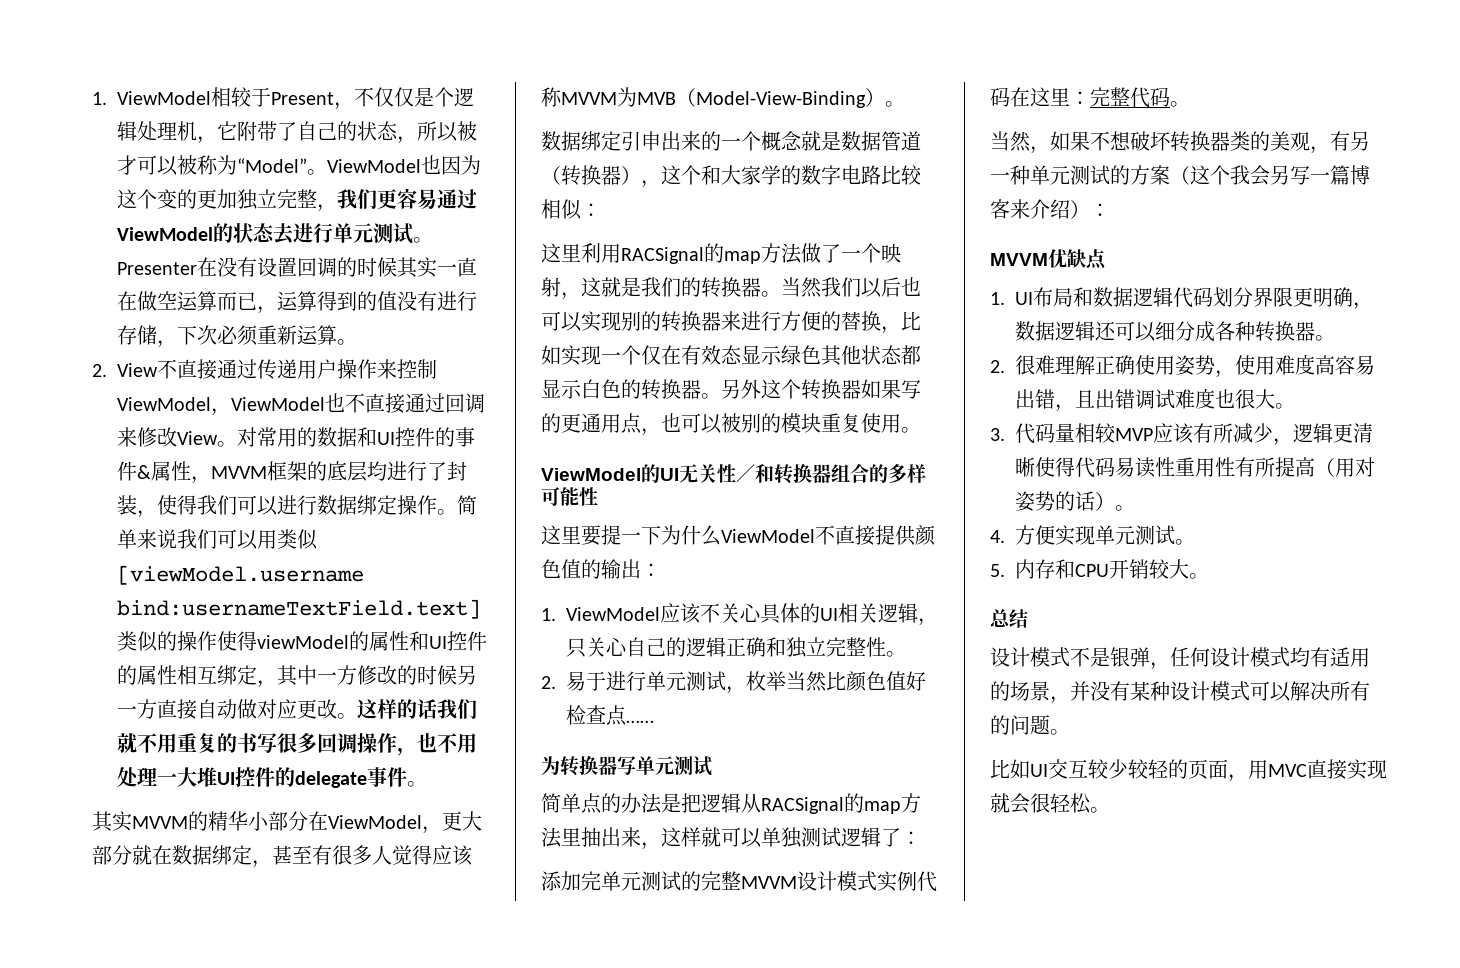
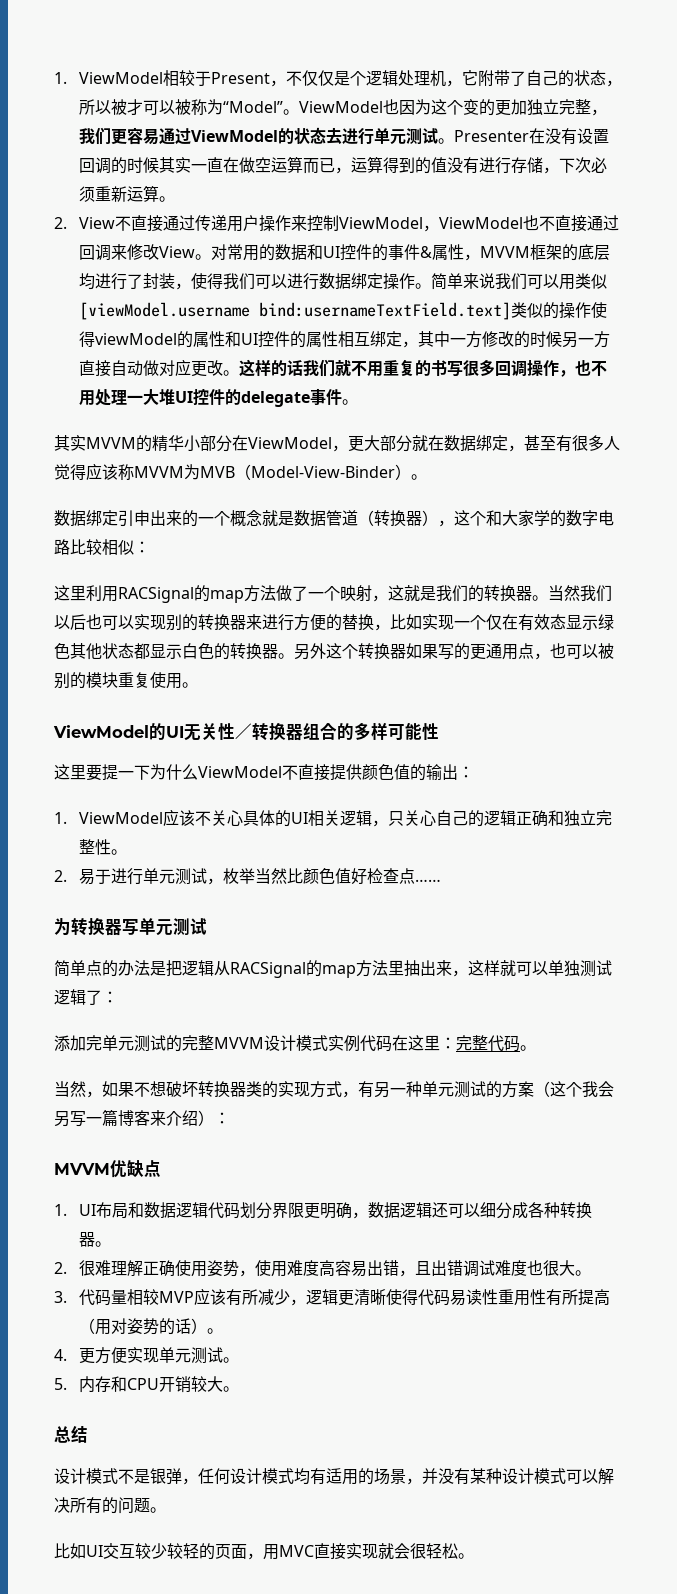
- 其实MVVM的精华小部分在ViewModel，更大部分就在数据绑定，甚至有很多人觉得应该称MVVM为MVB（Model-View-Binding）。
+ 其实MVVM的精华小部分在ViewModel，更大部分就在数据绑定，甚至有很多人觉得应该称MVVM为MVB（Model-View-Binder）。
- ViewModel的UI无关性／和转换器组合的多样可能性
+ ViewModel的UI无关性／转换器组合的多样可能性
- 当然，如果不想破坏转换器类的美观，有另一种单元测试的方案（这个我会另写一篇博客来介绍）：
+ 当然，如果不想破坏转换器类的实现方式，有另一种单元测试的方案（这个我会另写一篇博客来介绍）：
- 4.方便实现单元测试。
+ 4.更方便实现单元测试。

